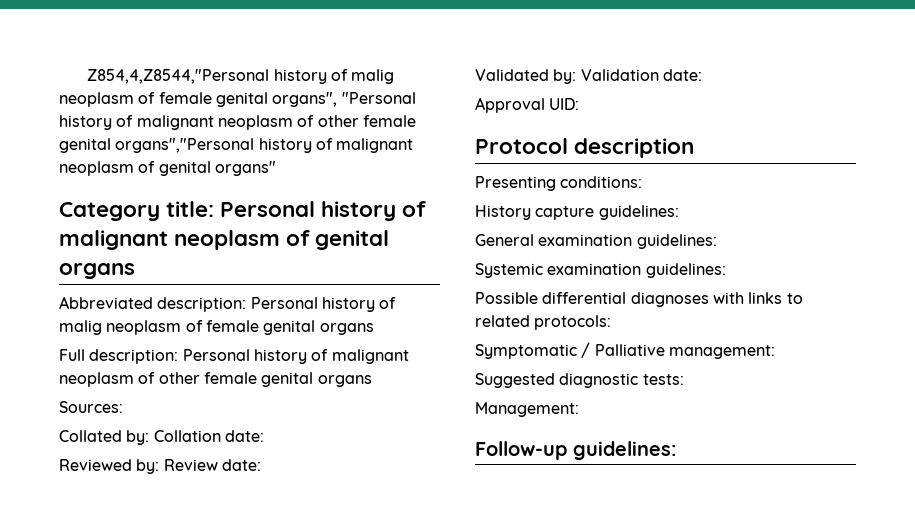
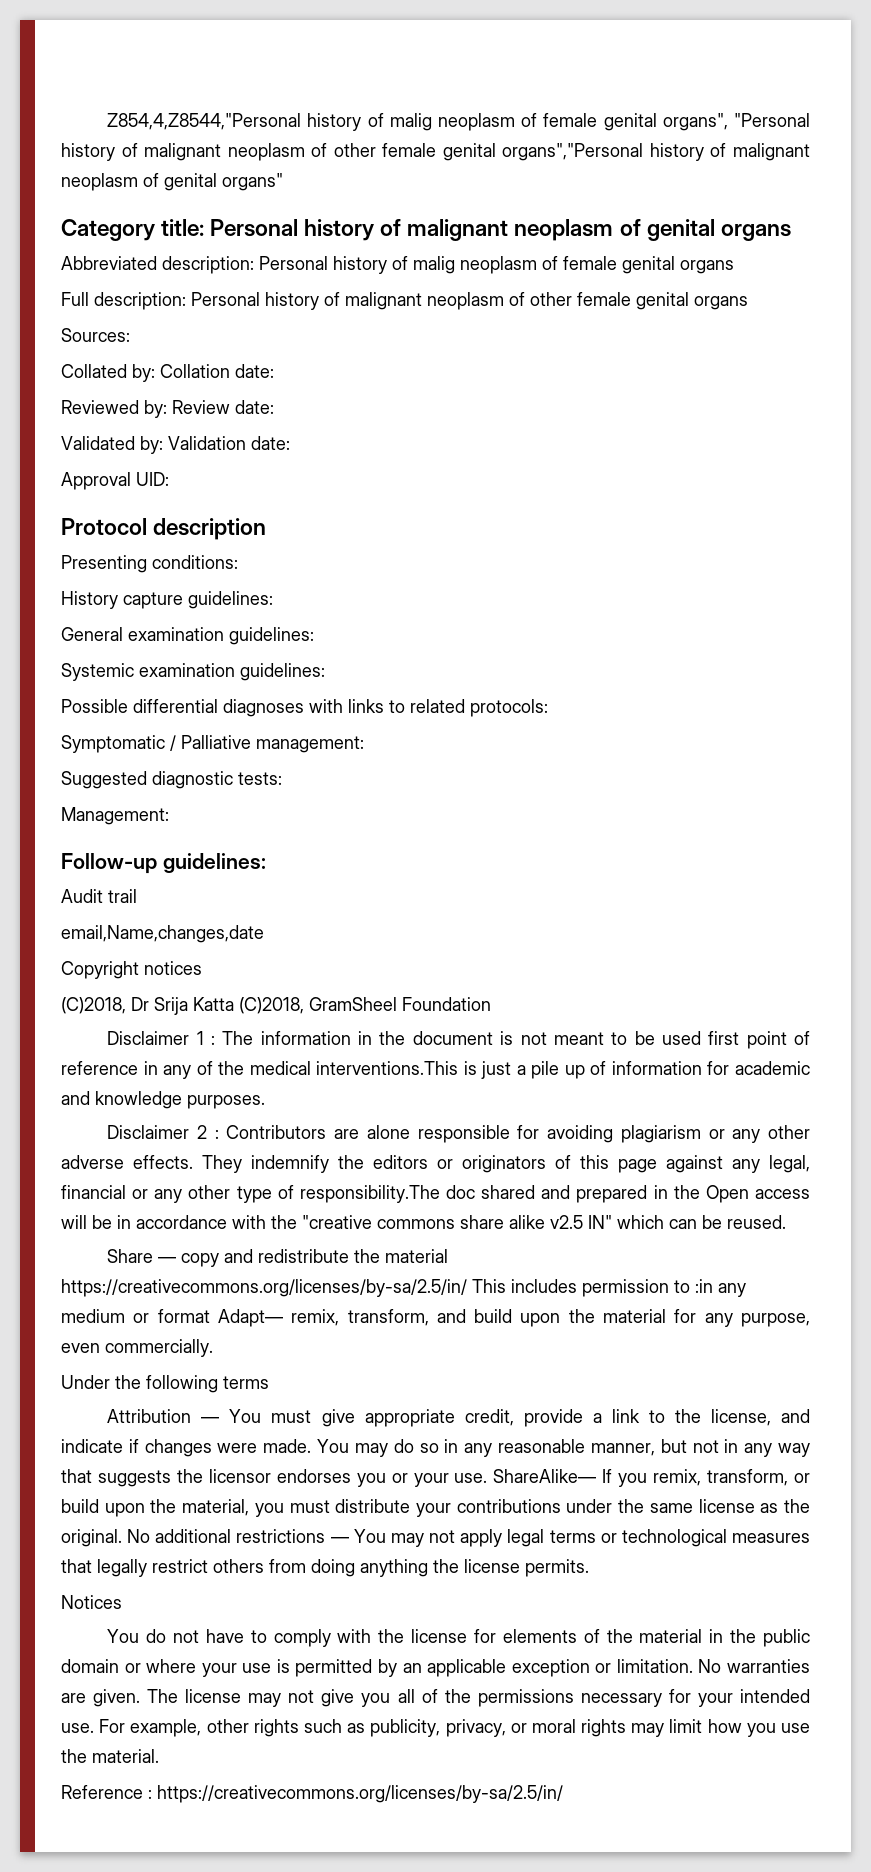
+ Audit trail
+ email,Name,changes,date
+ Copyright notices
+ (C)2018, Dr Srija Katta (C)2018, GramSheel Foundation
+ Disclaimer 1 : The information in the document is not meant to be used first point of reference in any of the medical interventions.This is just a pile up of information for academic and knowledge purposes.
+ Disclaimer 2 : Contributors are alone responsible for avoiding plagiarism or any other adverse effects. They indemnify the editors or originators of this page against any legal, financial or any other type of responsibility.The doc shared and prepared in the Open access will be in accordance with the "creative commons share alike v2.5 IN" which can be reused.
+ Share — copy and redistribute the material https://creativecommons.org/licenses/by-sa/2.5/in/ This includes permission to :in any medium or format Adapt— remix, transform, and build upon the material for any purpose, even commercially.
+ Under the following terms
+ Attribution — You must give appropriate credit, provide a link to the license, and indicate if changes were made. You may do so in any reasonable manner, but not in any way that suggests the licensor endorses you or your use. ShareAlike— If you remix, transform, or build upon the material, you must distribute your contributions under the same license as the original. No additional restrictions — You may not apply legal terms or technological measures that legally restrict others from doing anything the license permits.
+ Notices
+ You do not have to comply with the license for elements of the material in the public domain or where your use is permitted by an applicable exception or limitation. No warranties are given. The license may not give you all of the permissions necessary for your intended use. For example, other rights such as publicity, privacy, or moral rights may limit how you use the material.
+ Reference : https://creativecommons.org/licenses/by-sa/2.5/in/

